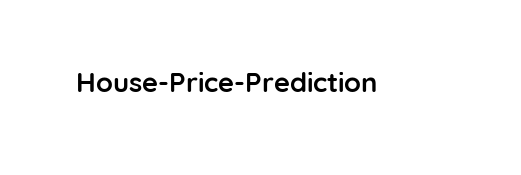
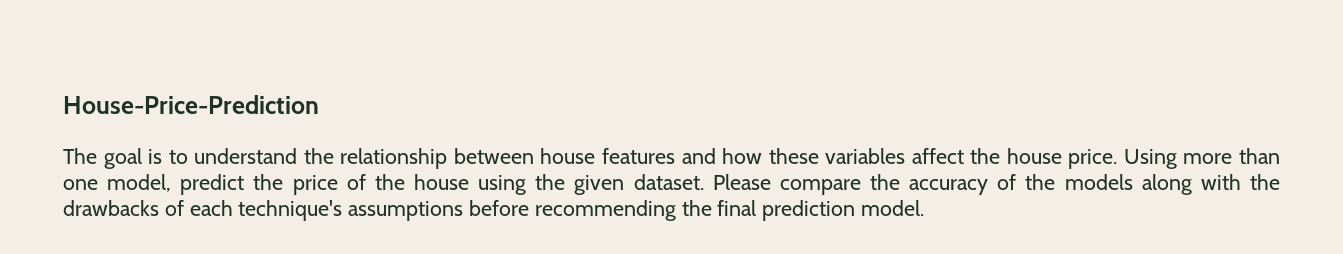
+ The goal is to understand the relationship between house features and how these variables affect the house price. Using more than one model, predict the price of the house using the given dataset. Please compare the accuracy of the models along with the drawbacks of each technique's assumptions before recommending the final prediction model.

